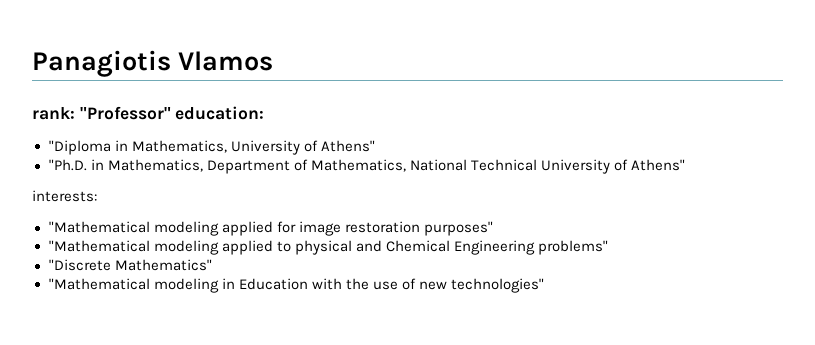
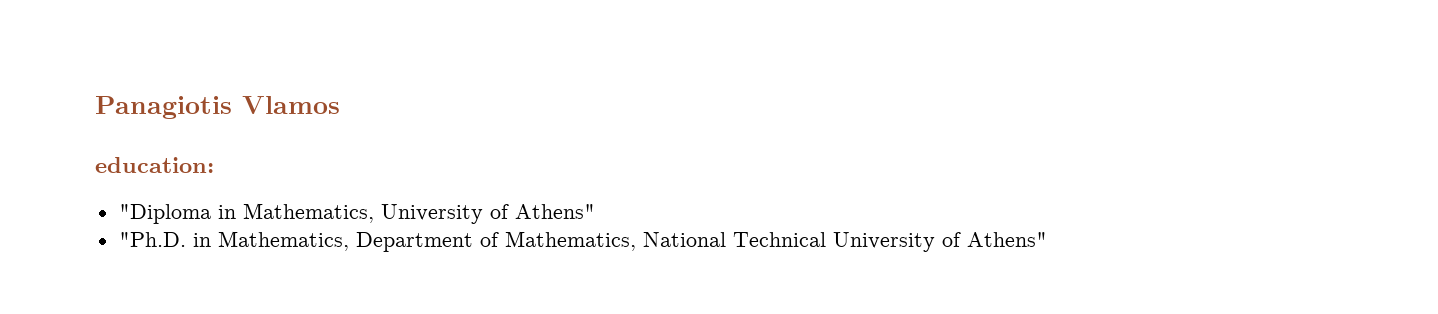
- rank: "Professor" education:
+ education:
- interests:
- "Mathematical modeling applied for image restoration purposes"
- "Mathematical modeling applied to physical and Chemical Engineering problems"
- "Discrete Mathematics"
- "Mathematical modeling in Education with the use of new technologies"

